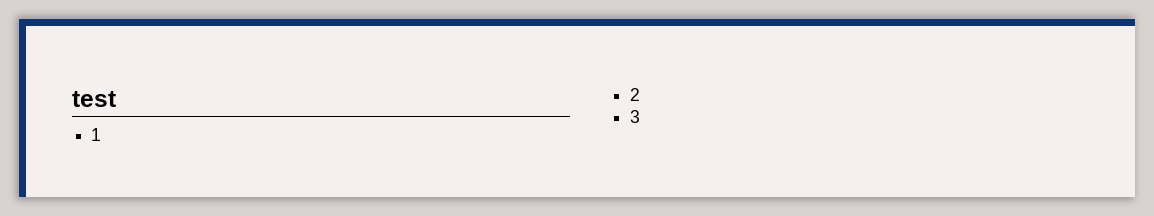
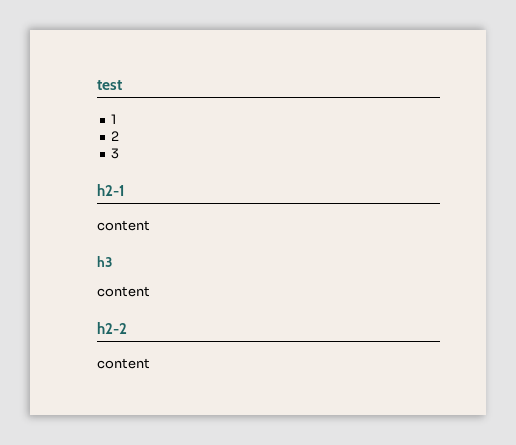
+ h2-1
+ content
+ h3
+ content
+ h2-2
+ content

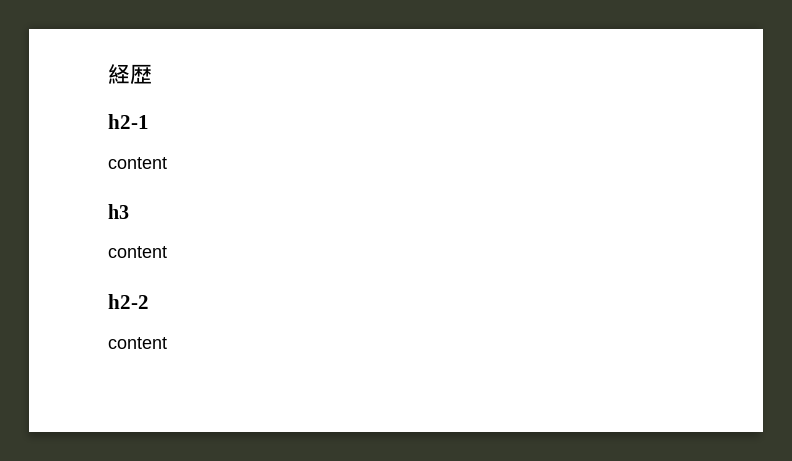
- test
- 1
- 2
- 3
+ 経歴

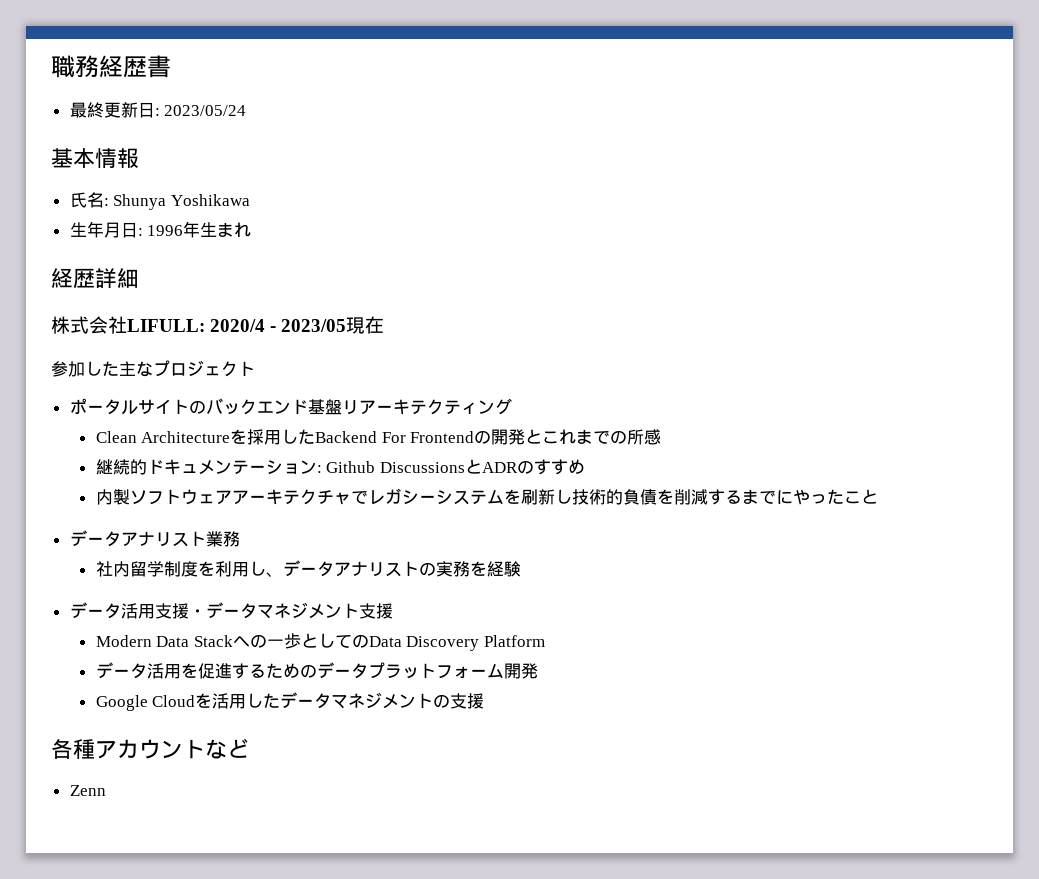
- 経歴
- h2-1
- content
- h3
- content
- h2-2
- content
+ 職務経歴書
+ 最終更新日: 2023/05/24
+ 基本情報
+ 氏名: Shunya Yoshikawa
+ 生年月日: 1996年生まれ
+ 経歴詳細
+ 株式会社LIFULL: 2020/4 - 2023/05現在
+ 参加した主なプロジェクト
+ ポータルサイトのバックエンド基盤リアーキテクティング
+ Clean Architectureを採用したBackend For Frontendの開発とこれまでの所感
+ 継続的ドキュメンテーション: Github DiscussionsとADRのすすめ
+ 内製ソフトウェアアーキテクチャでレガシーシステムを刷新し技術的負債を削減するまでにやったこと
+ データアナリスト業務
+ 社内留学制度を利用し、データアナリストの実務を経験
+ データ活用支援・データマネジメント支援
+ Modern Data Stackへの一歩としてのData Discovery Platform
+ データ活用を促進するためのデータプラットフォーム開発
+ Google Cloudを活用したデータマネジメントの支援
+ 各種アカウントなど
+ Zenn

